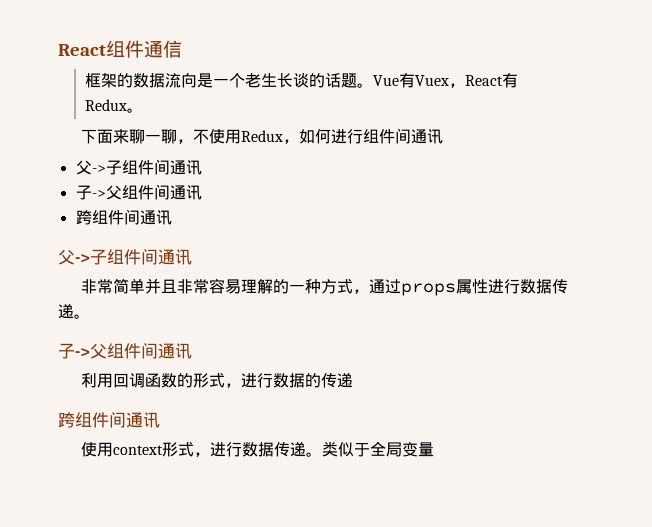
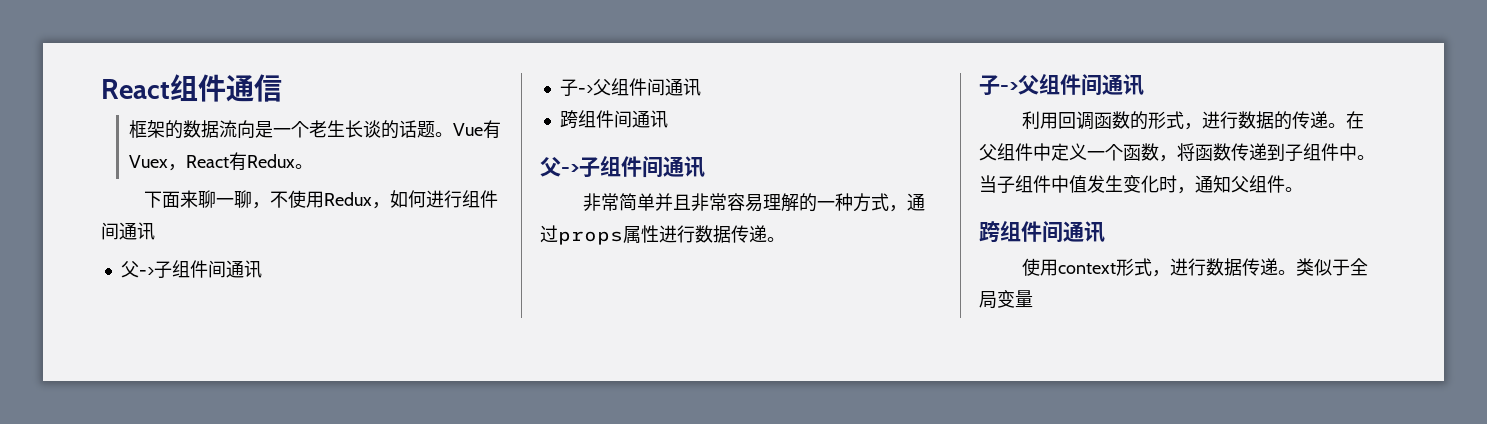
- 利用回调函数的形式，进行数据的传递
+ 利用回调函数的形式，进行数据的传递。在父组件中定义一个函数，将函数传递到子组件中。当子组件中值发生变化时，通知父组件。

